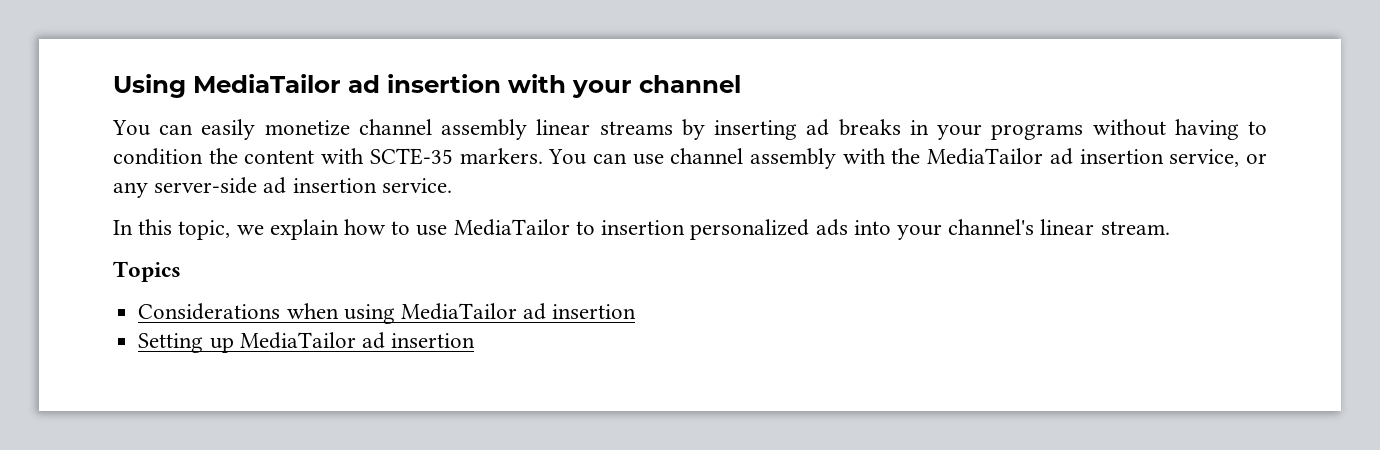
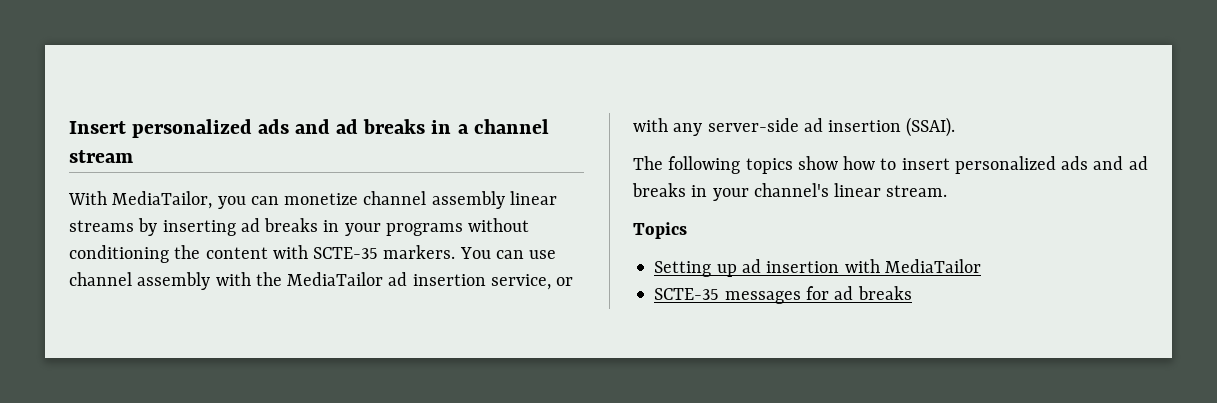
- Using MediaTailor ad insertion with your channel
- You can easily monetize channel assembly linear streams by inserting ad breaks in your programs without having to condition the content with SCTE-35 markers.
+ Insert personalized ads and ad breaks in a channel stream
+ With MediaTailor, you can monetize channel assembly linear streams by inserting ad breaks in your programs without conditioning the content with SCTE-35 markers.
- You can use channel assembly with the MediaTailor ad insertion service, or any server-side ad insertion service.
- In this topic, we explain how to use MediaTailor to insertion personalized ads into your channel's linear stream.
+ You can use channel assembly with the MediaTailor ad insertion service, or with any server-side ad insertion (SSAI).
+ The following topics show how to insert personalized ads and ad breaks in your channel's linear stream.
- Considerations when using MediaTailor ad insertion
- Setting up MediaTailor ad insertion
+ Setting up ad insertion with MediaTailor
+ SCTE-35 messages for ad breaks

